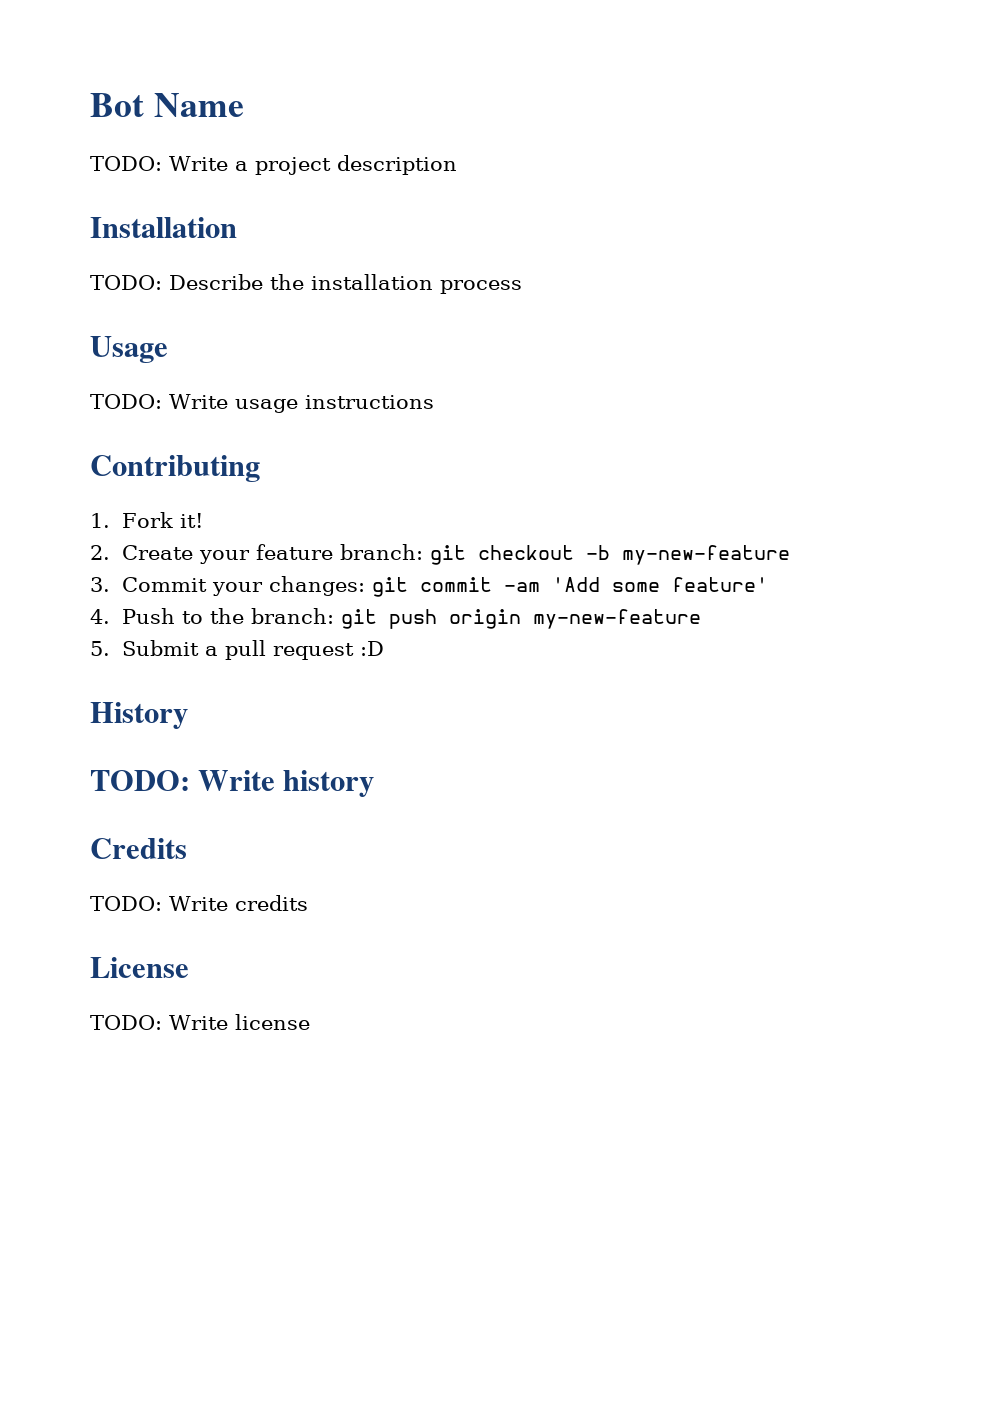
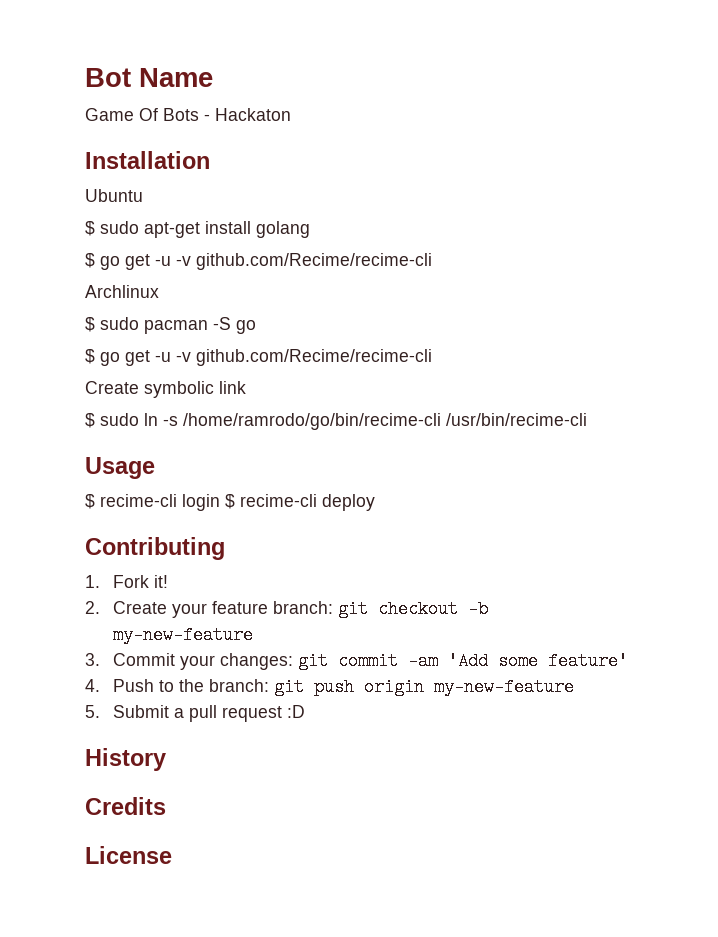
- TODO: Write a project description
+ Game Of Bots - Hackaton
  Installation
- TODO: Describe the installation process
+ Ubuntu
+ $ sudo apt-get install golang
+ $ go get -u -v github.com/Recime/recime-cli
+ Archlinux
+ $ sudo pacman -S go
+ $ go get -u -v github.com/Recime/recime-cli
+ Create symbolic link
+ $ sudo ln -s /home/ramrodo/go/bin/recime-cli /usr/bin/recime-cli
  Usage
- TODO: Write usage instructions
+ $ recime-cli login $ recime-cli deploy
- TODO: Write history
  Credits
- TODO: Write credits
  License
- TODO: Write license

